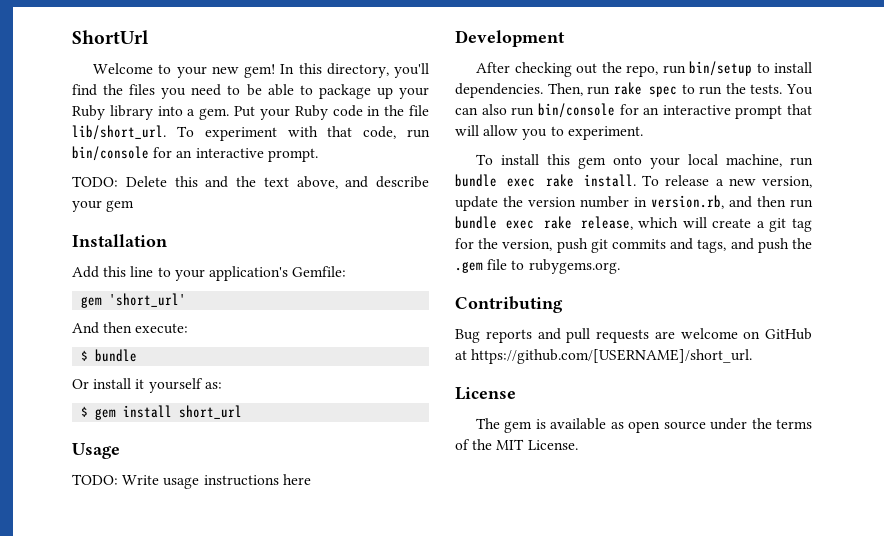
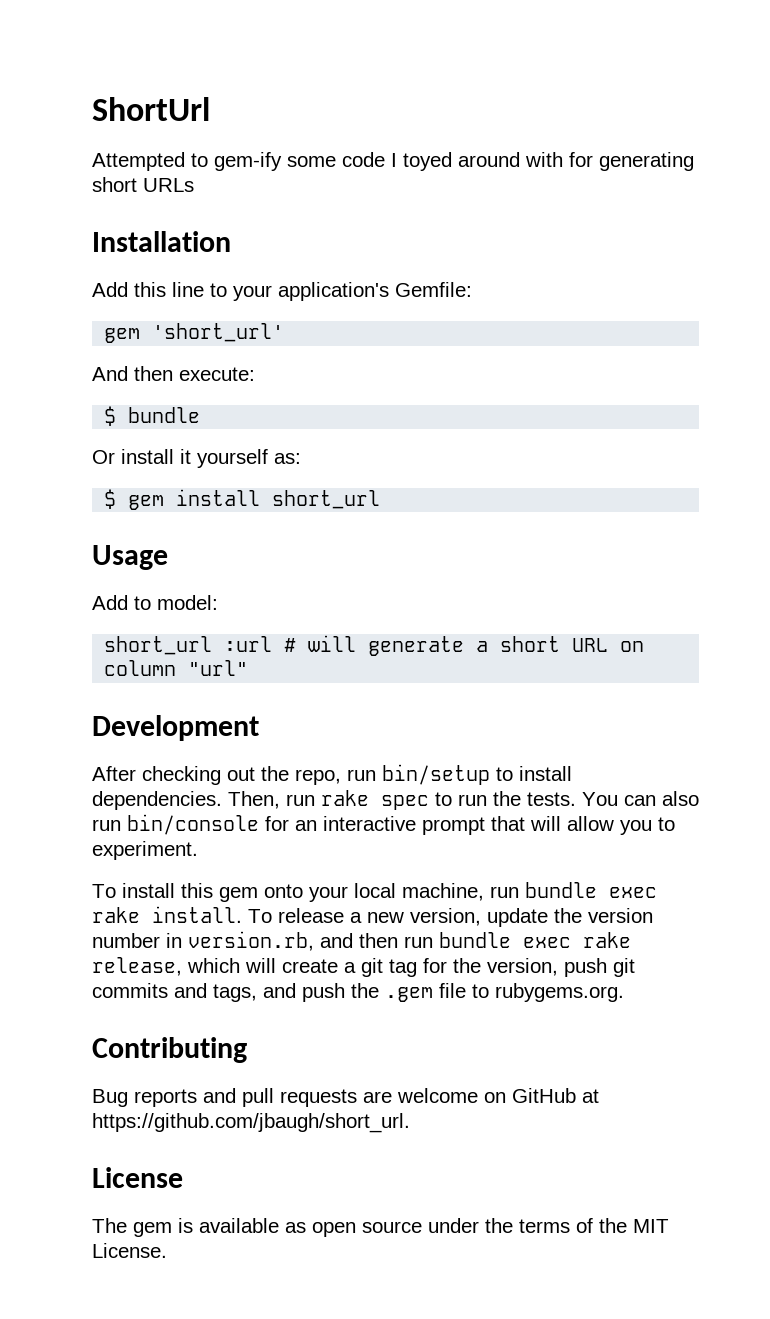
- Welcome to your new gem! In this directory, you'll find the files you need to be able to package up your Ruby library into a gem. Put your Ruby code in the file lib/short_url. To experiment with that code, run bin/console for an interactive prompt.
- TODO: Delete this and the text above, and describe your gem
+ Attempted to gem-ify some code I toyed around with for generating short URLs
- TODO: Write usage instructions here
+ Add to model:
+ short_url :url # will generate a short URL on column "url"
- Bug reports and pull requests are welcome on GitHub at https://github.com/[USERNAME]/short_url.
+ Bug reports and pull requests are welcome on GitHub at https://github.com/jbaugh/short_url.

